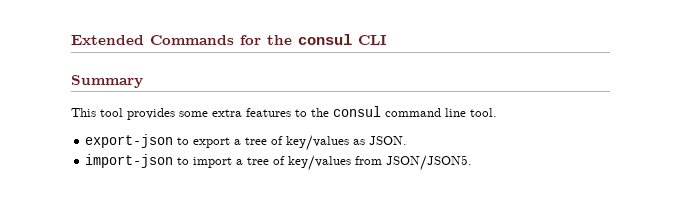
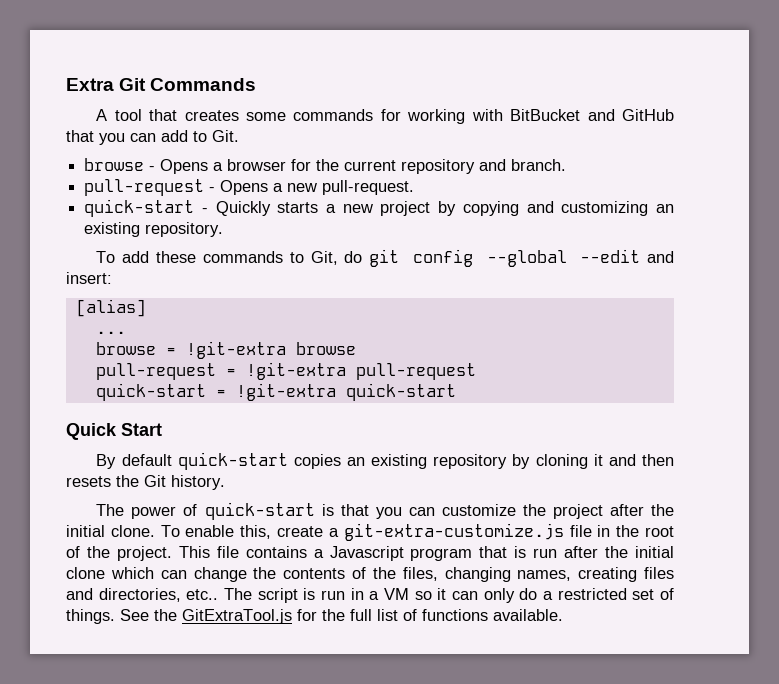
- Extended Commands for the consul CLI
- Summary
- This tool provides some extra features to the consul command line tool.
- export-json to export a tree of key/values as JSON.
- import-json to import a tree of key/values from JSON/JSON5.
+ Extra Git Commands
+ A tool that creates some commands for working with BitBucket and GitHub that you can add to Git.
+ browse - Opens a browser for the current repository and branch.
+ pull-request - Opens a new pull-request.
+ quick-start - Quickly starts a new project by copying and customizing an existing repository.
+ To add these commands to Git, do git config --global --edit and insert:
+ [alias]
+ ...
+ browse = !git-extra browse
+ pull-request = !git-extra pull-request
+ quick-start = !git-extra quick-start
+ Quick Start
+ By default quick-start copies an existing repository by cloning it and then resets the Git history.
+ The power of quick-start is that you can customize the project after the initial clone. To enable this, create a git-extra-customize.js file in the root of the project. This file contains a Javascript program that is run after the initial clone which can change the contents of the files, changing names, creating files and directories, etc.. The script is run in a VM so it can only do a restricted set of things. See the GitExtraTool.js for the full list of functions available.

